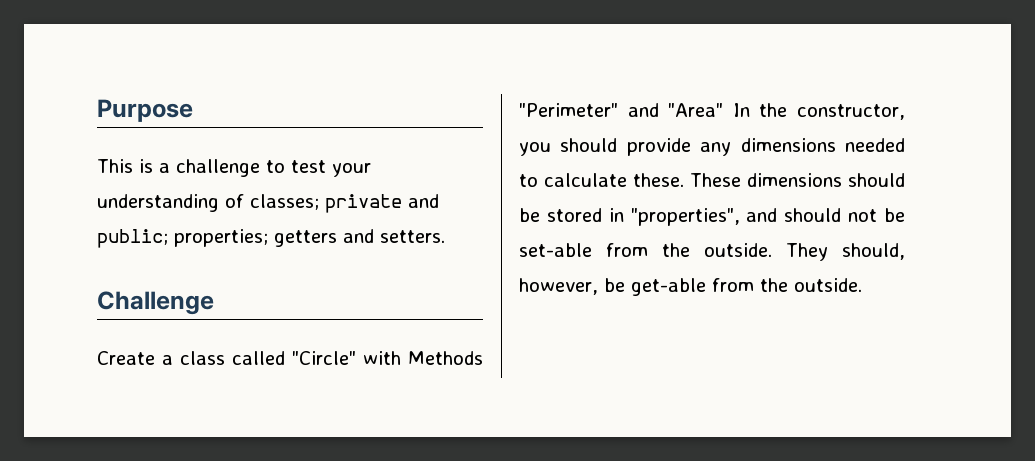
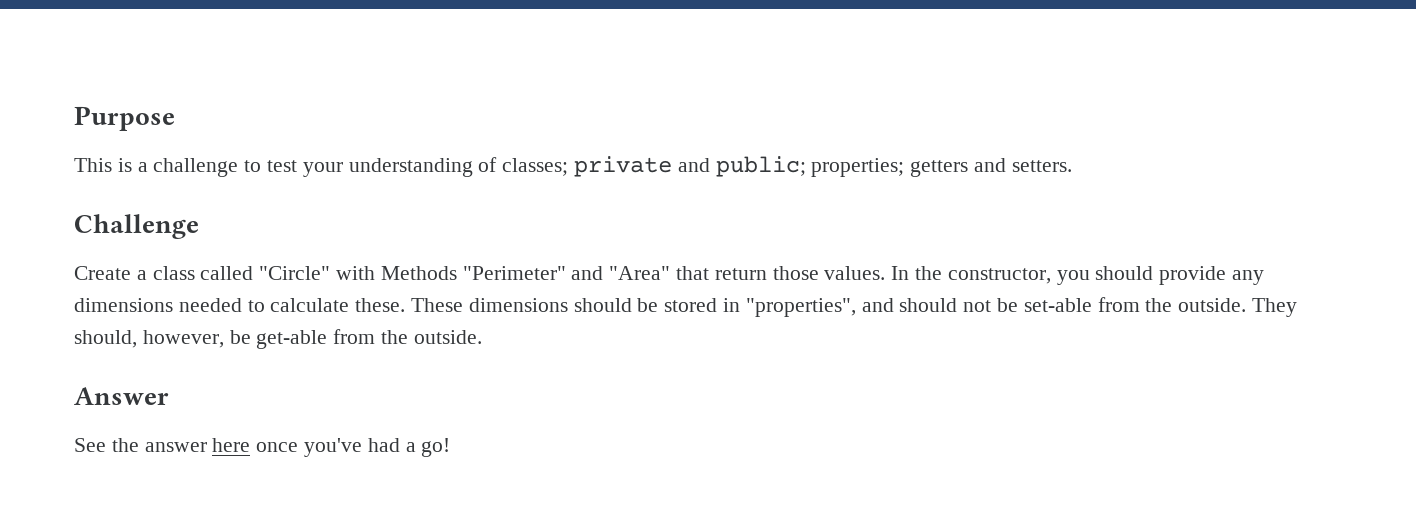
- Create a class called "Circle" with Methods "Perimeter" and "Area" In the constructor, you should provide any dimensions needed to calculate these.
+ Create a class called "Circle" with Methods "Perimeter" and "Area" that return those values. In the constructor, you should provide any dimensions needed to calculate these.
+ Answer
+ See the answer here once you've had a go!

